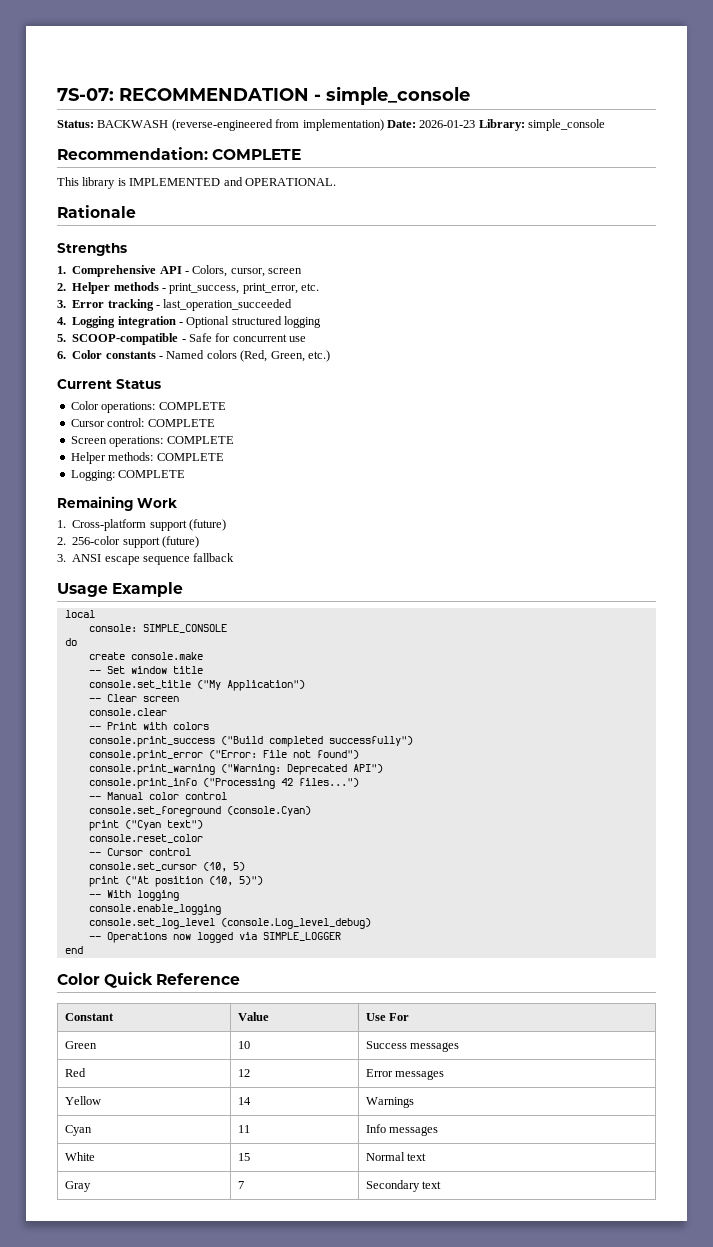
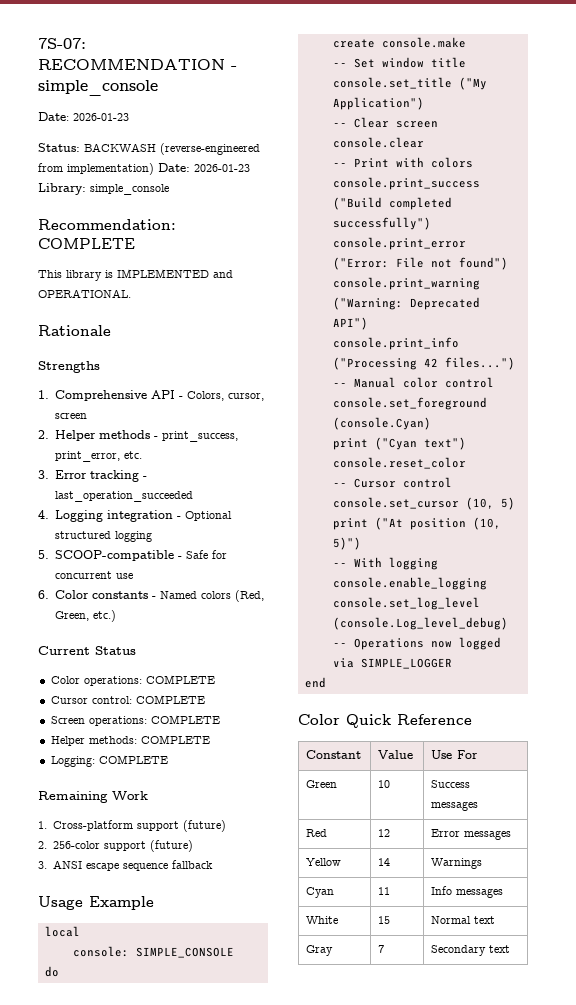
  7S-07: RECOMMENDATION - simple_console
+ Date: 2026-01-23

